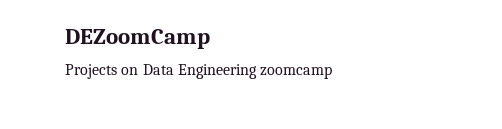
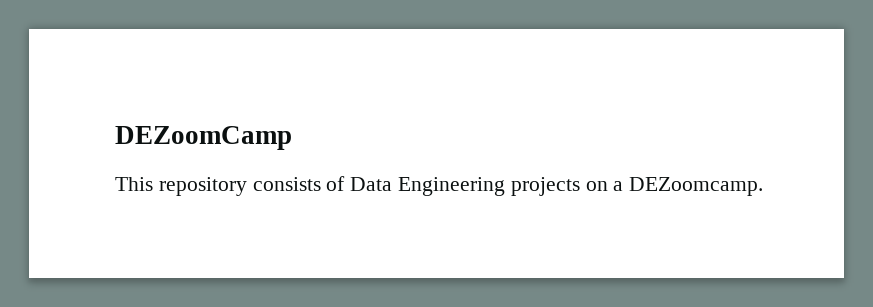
- Projects on Data Engineering zoomcamp
+ This repository consists of Data Engineering projects on a DEZoomcamp.

